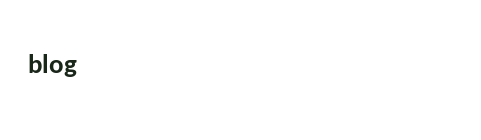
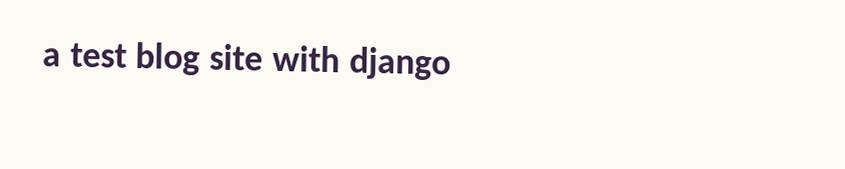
- blog
+ a test blog site with django

